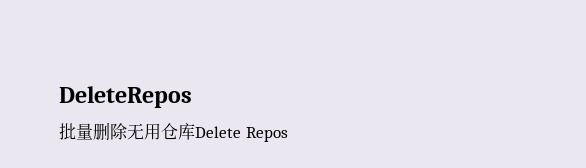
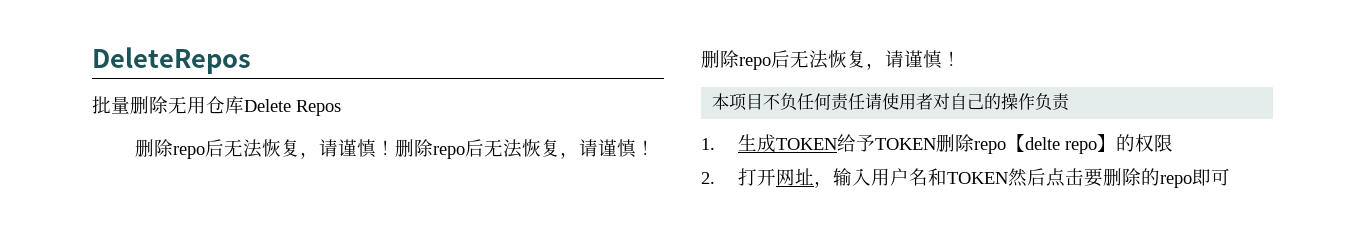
+ 删除repo后无法恢复，请谨慎！删除repo后无法恢复，请谨慎！删除repo后无法恢复，请谨慎！
+ 本项目不负任何责任请使用者对自己的操作负责
+ 1.生成TOKEN给予TOKEN删除repo【delte repo】的权限
+ 2.打开网址，输入用户名和TOKEN然后点击要删除的repo即可

